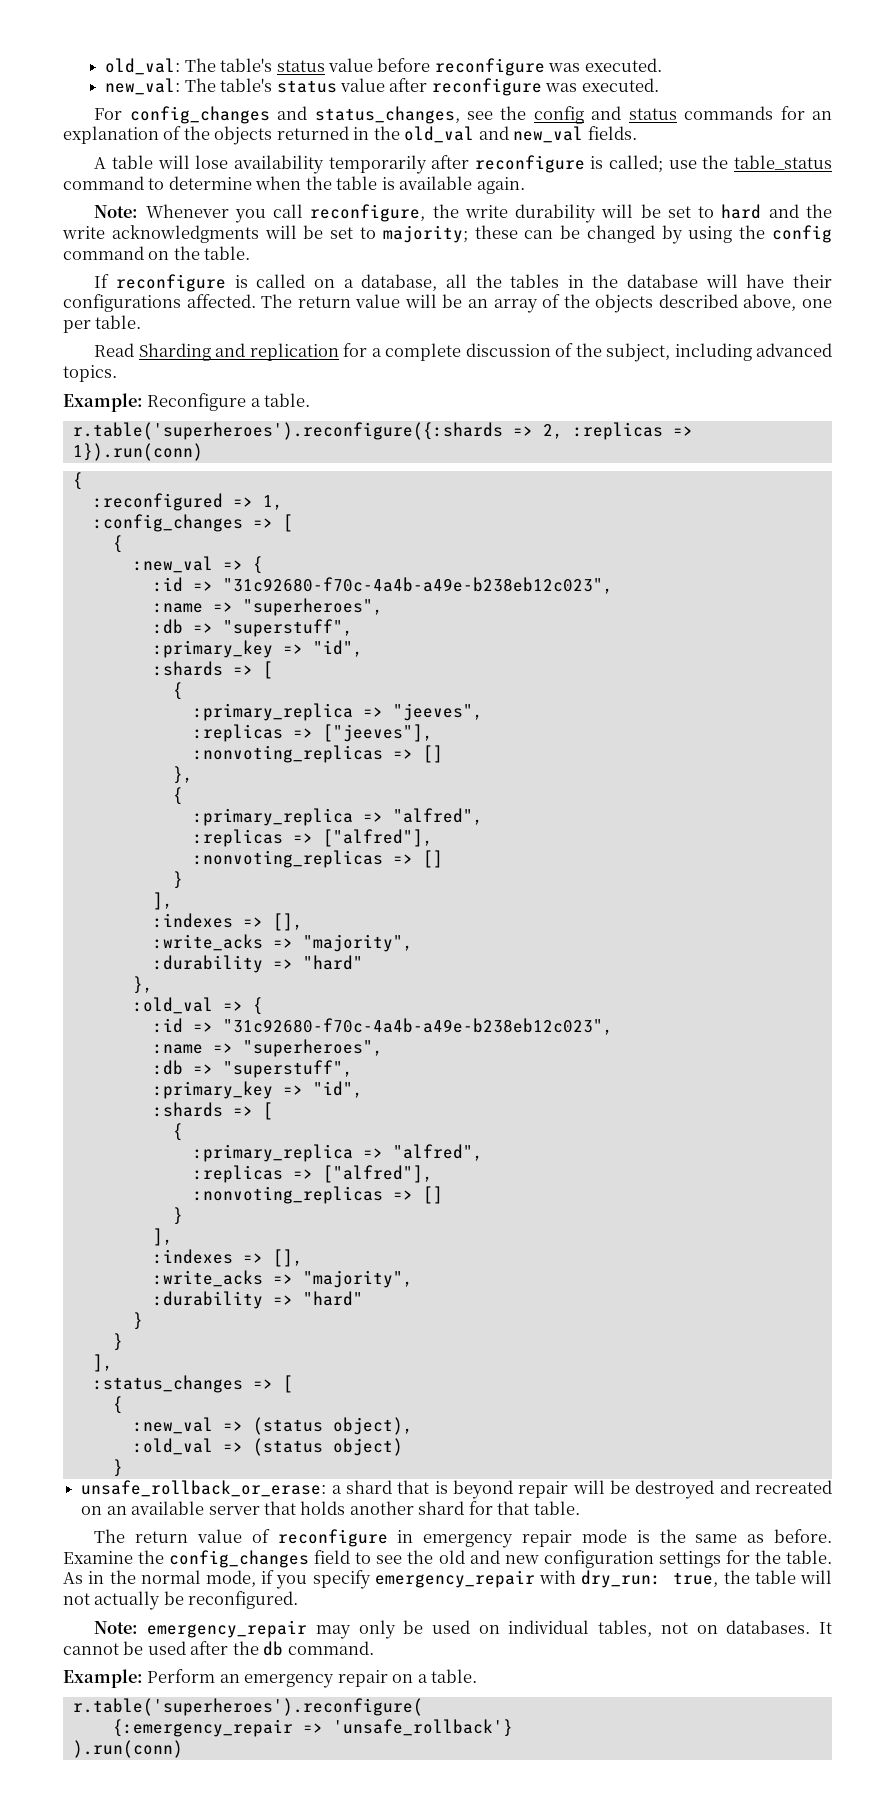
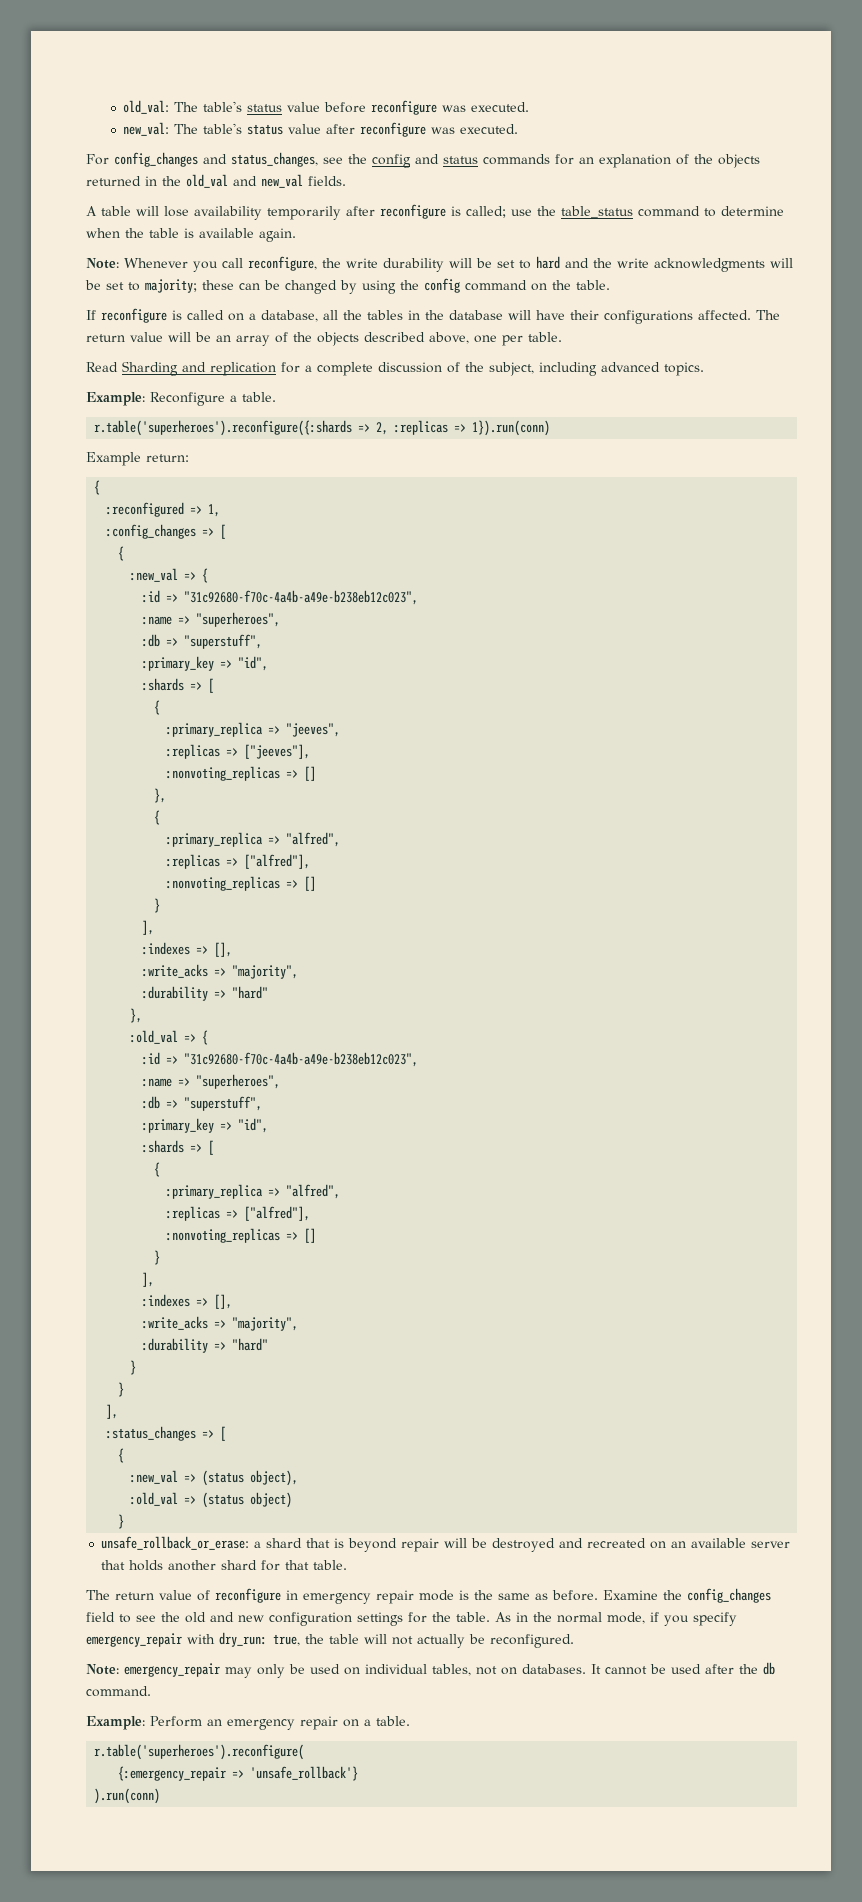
+ Example return:

